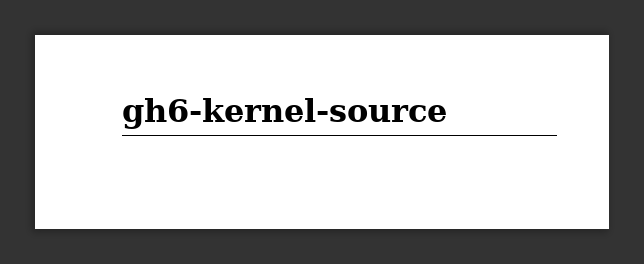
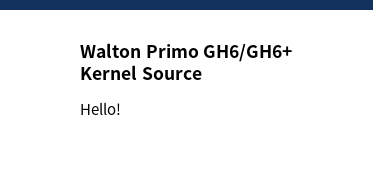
- gh6-kernel-source
+ Walton Primo GH6/GH6+ Kernel Source
+ Hello!

